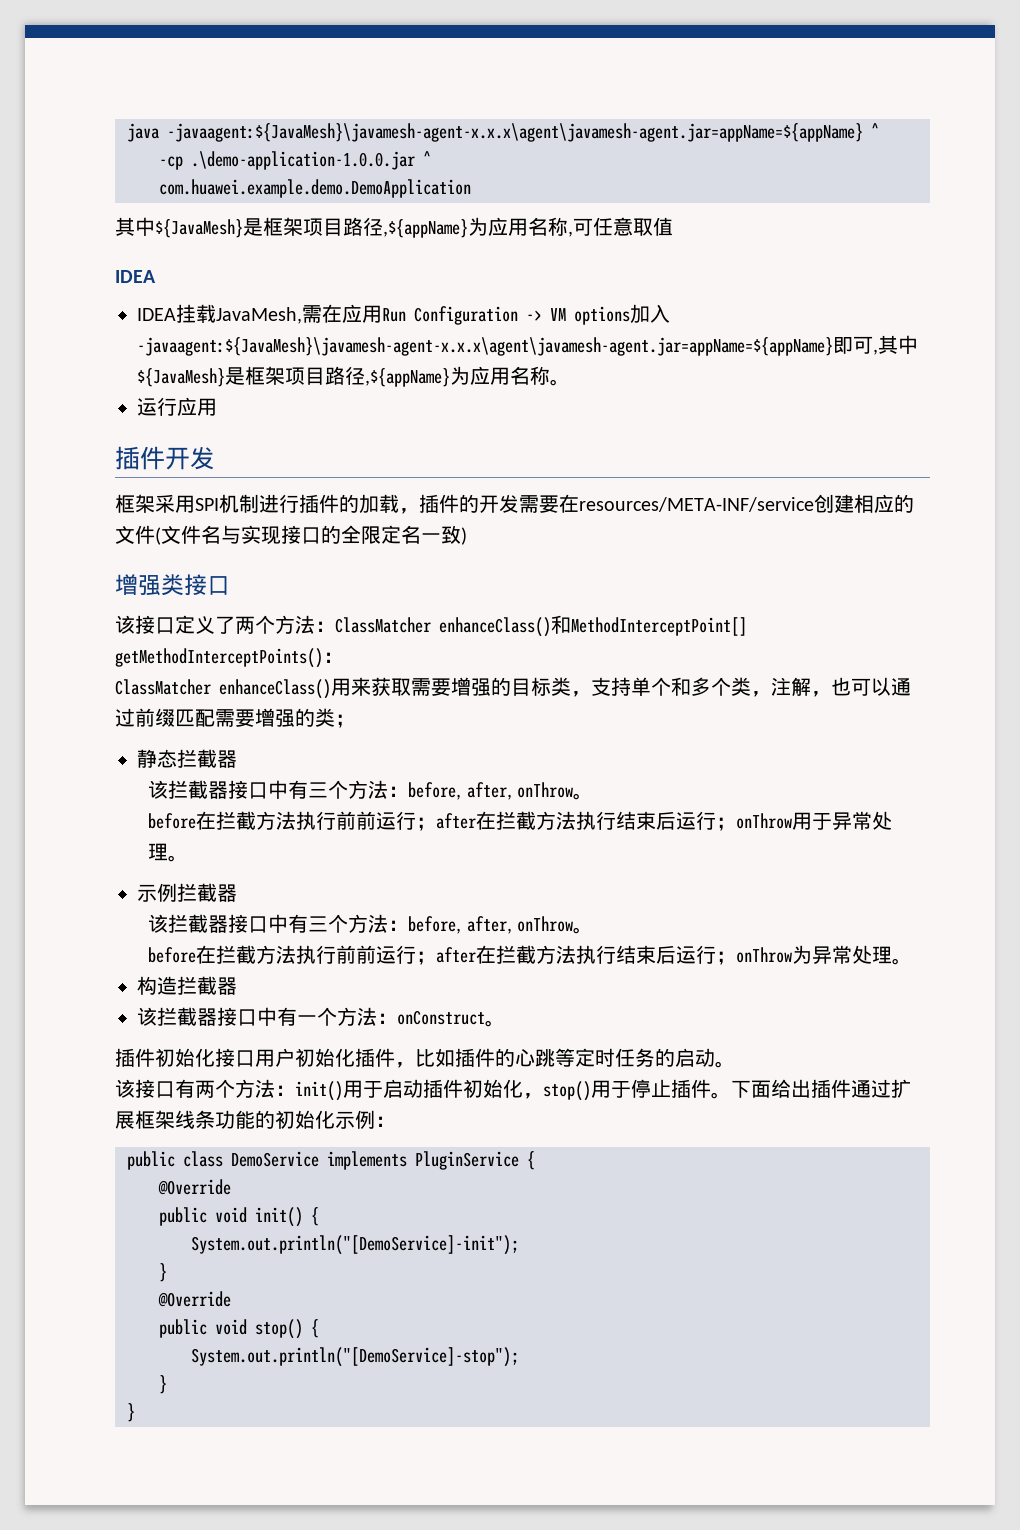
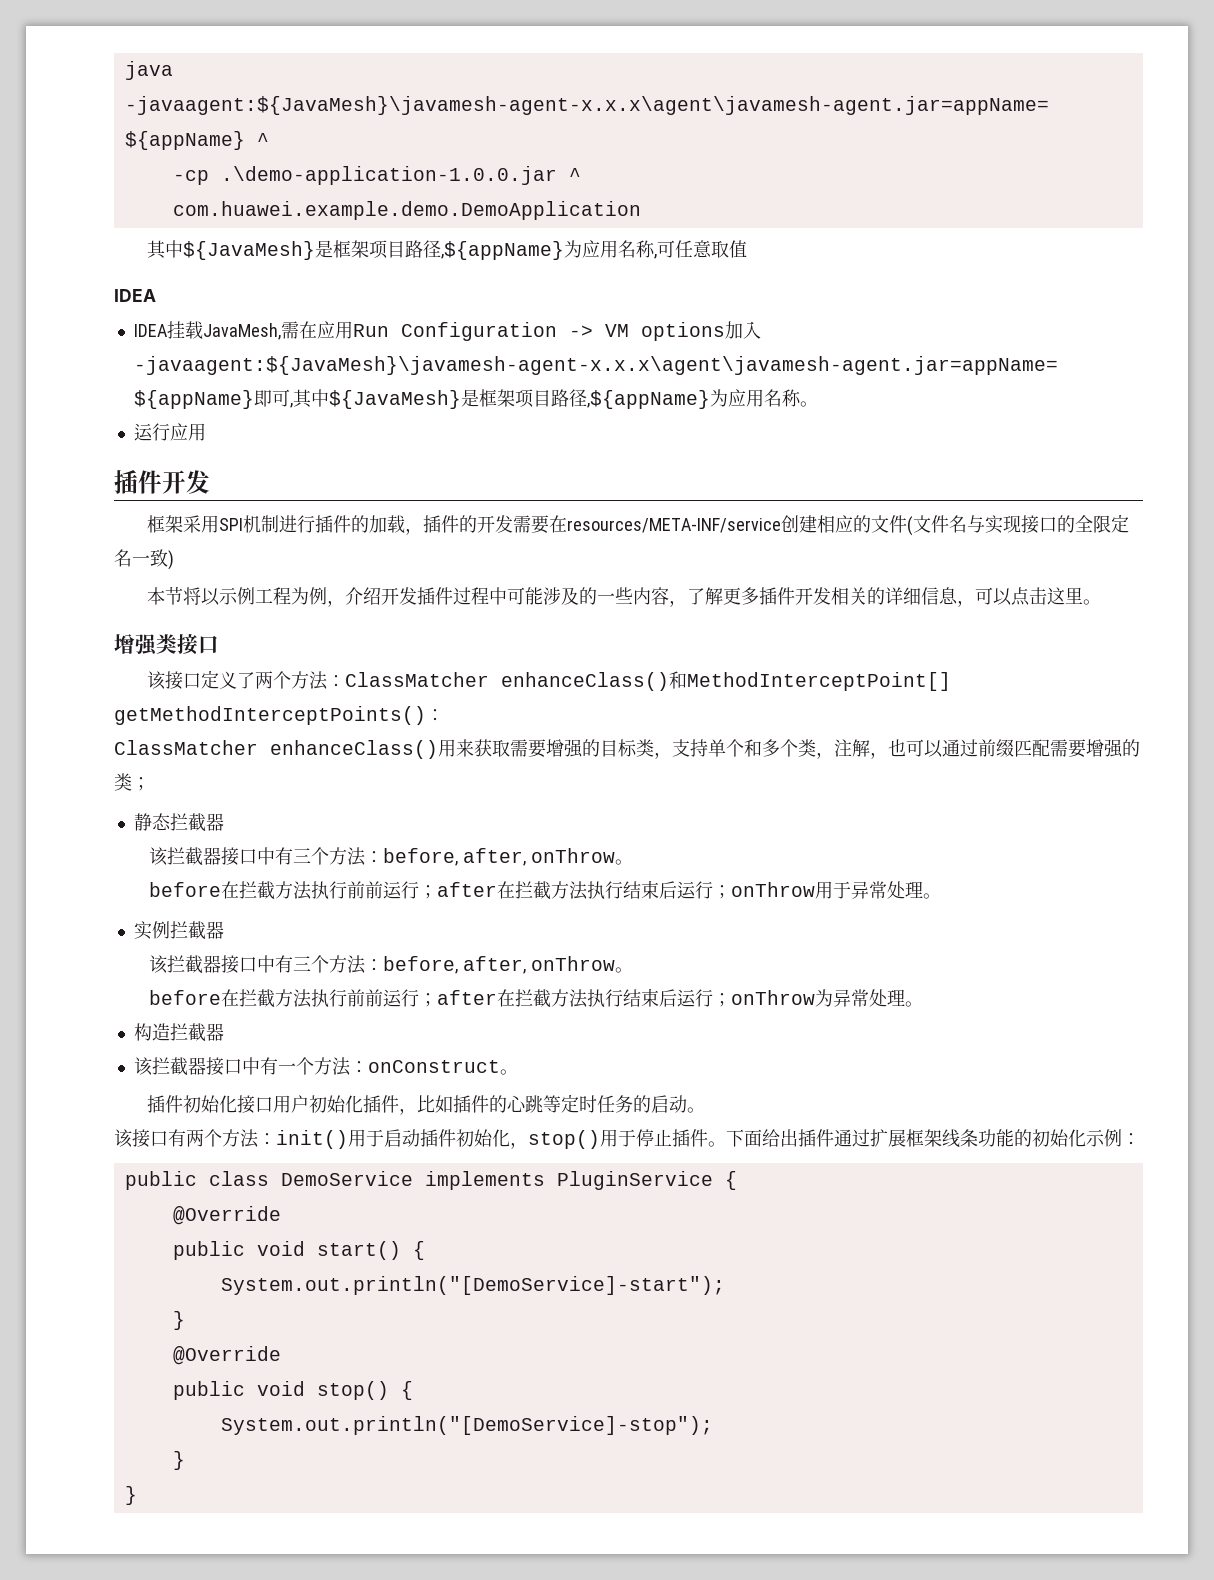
+ 本节将以示例工程为例，介绍开发插件过程中可能涉及的一些内容，了解更多插件开发相关的详细信息，可以点击这里。
- 示例拦截器
+ 实例拦截器
- public void init() {
- System.out.println("[DemoService]-init");
+ public void start() {
+ System.out.println("[DemoService]-start");

